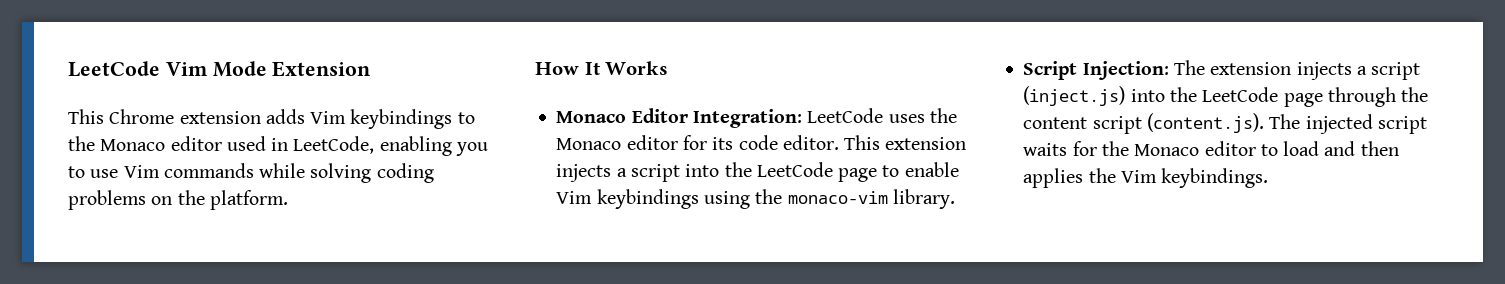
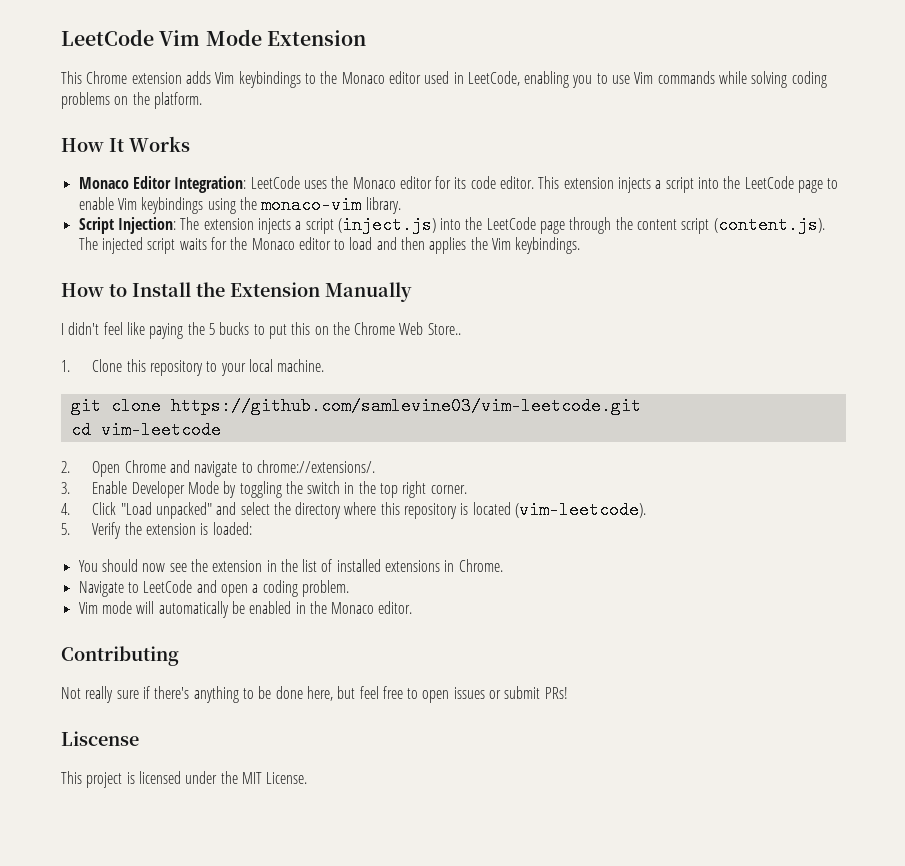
+ How to Install the Extension Manually
+ I didn't feel like paying the 5 bucks to put this on the Chrome Web Store..
+ 1. Clone this repository to your local machine.
+ git clone https://github.com/samlevine03/vim-leetcode.git
+ cd vim-leetcode
+ 2. Open Chrome and navigate to chrome://extensions/.
+ 3. Enable Developer Mode by toggling the switch in the top right corner.
+ 4. Click "Load unpacked" and select the directory where this repository is located (vim-leetcode).
+ 5. Verify the extension is loaded:
+ You should now see the extension in the list of installed extensions in Chrome.
+ Navigate to LeetCode and open a coding problem.
+ Vim mode will automatically be enabled in the Monaco editor.
+ Contributing
+ Not really sure if there's anything to be done here, but feel free to open issues or submit PRs!
+ Liscense
+ This project is licensed under the MIT License.

